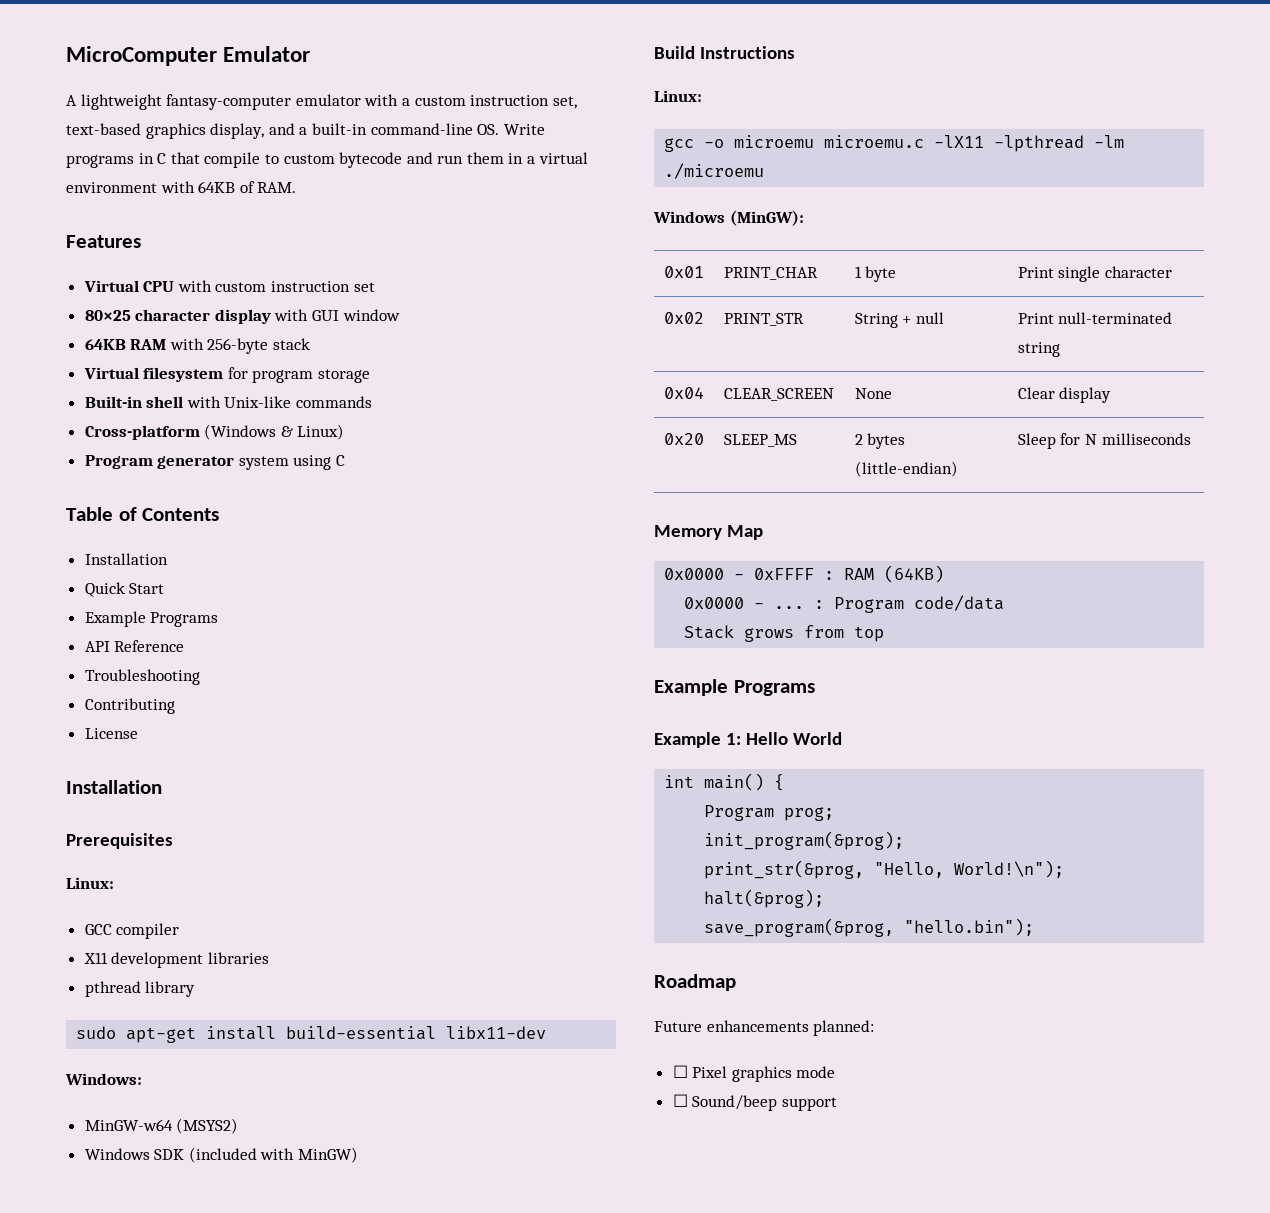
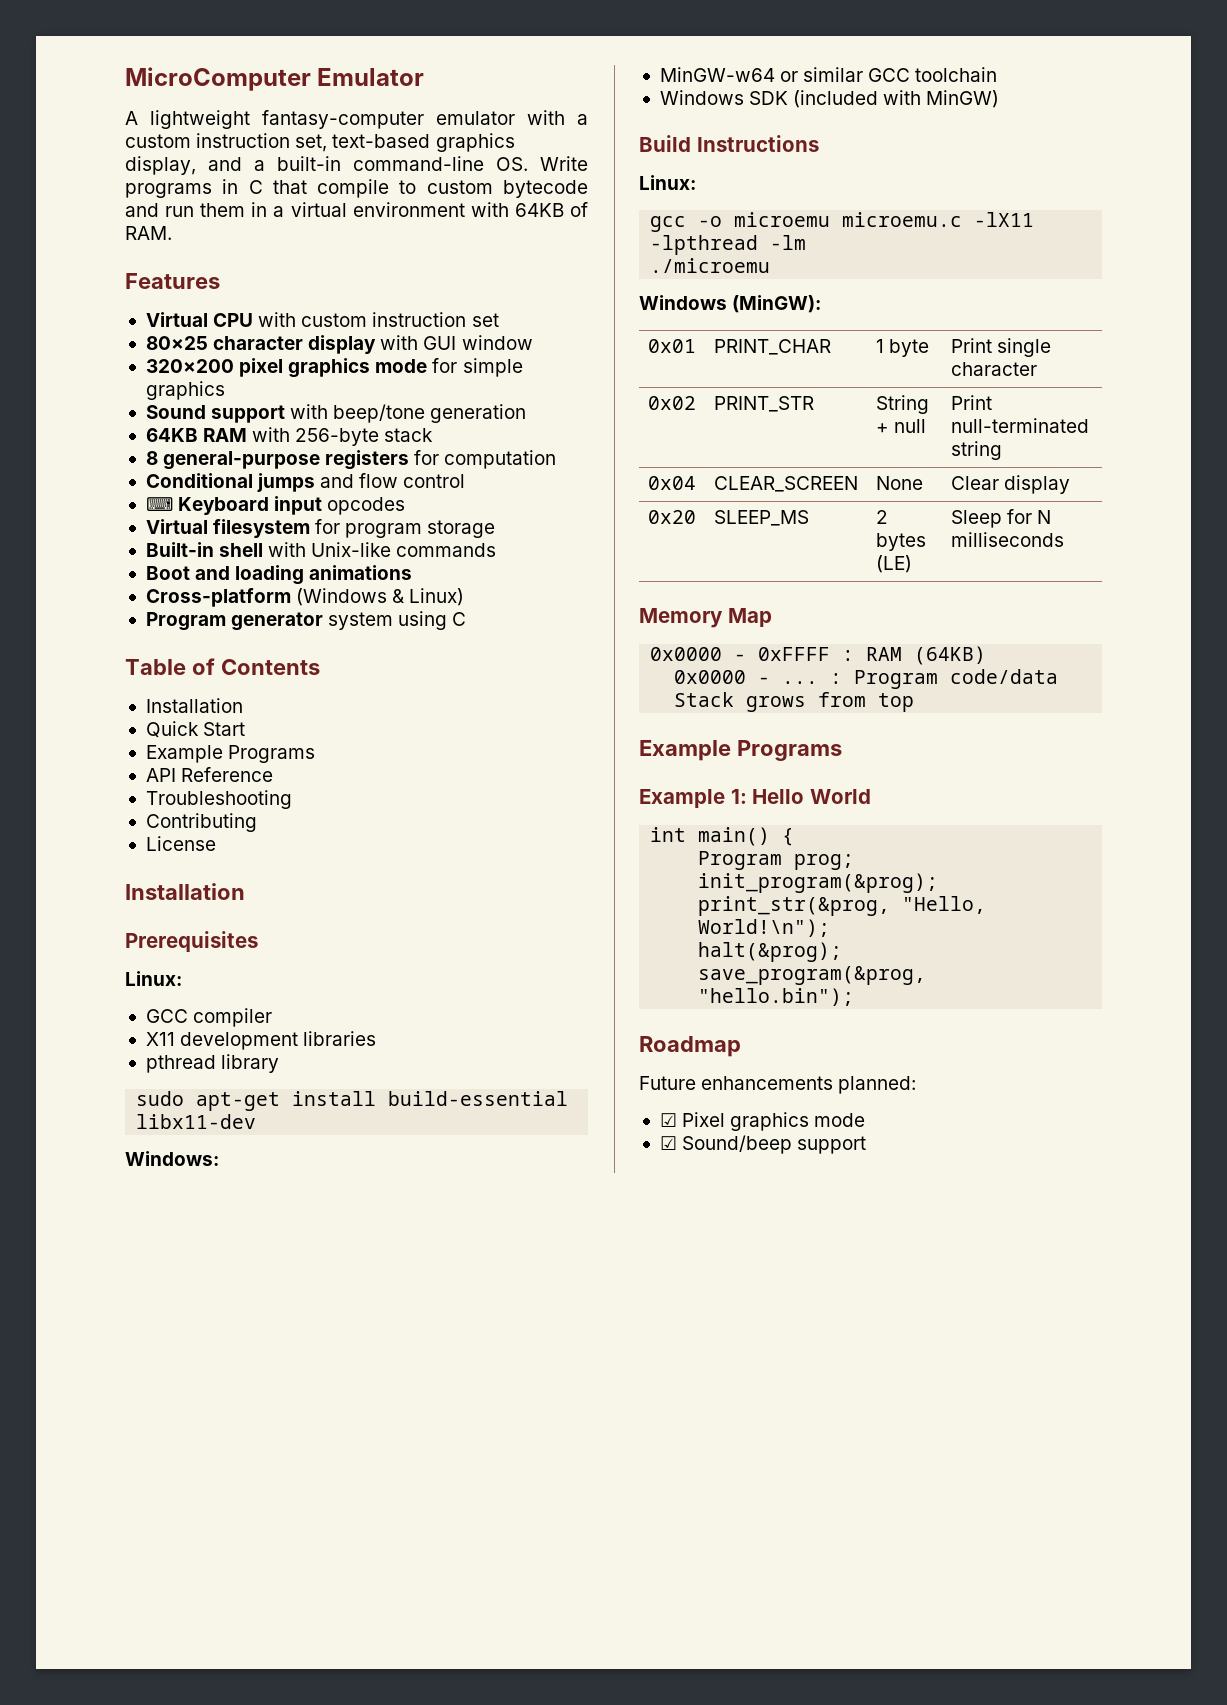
+ 320×200 pixel graphics mode for simple graphics
+ Sound support with beep/tone generation
+ 8 general-purpose registers for computation
+ Conditional jumps and flow control
+ ⌨ Keyboard input opcodes
+ Boot and loading animations
- MinGW-w64 (MSYS2)
+ MinGW-w64 or similar GCC toolchain
- 0x20 | SLEEP_MS | 2 bytes (little-endian) | Sleep for N milliseconds
+ 0x20 | SLEEP_MS | 2 bytes (LE) | Sleep for N milliseconds
- ☐ Pixel graphics mode
+ ☑ Pixel graphics mode
- ☐ Sound/beep support
+ ☑ Sound/beep support

